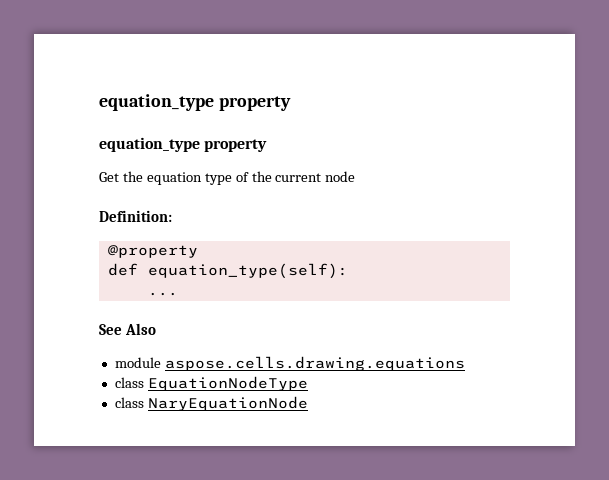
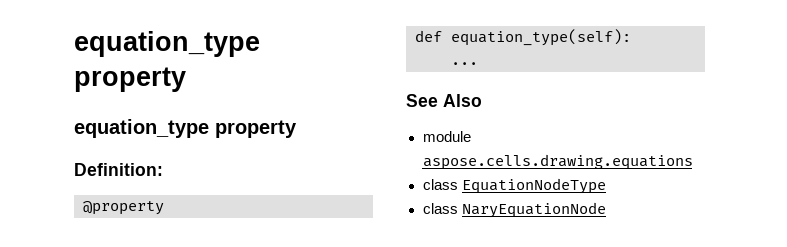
- Get the equation type of the current node

